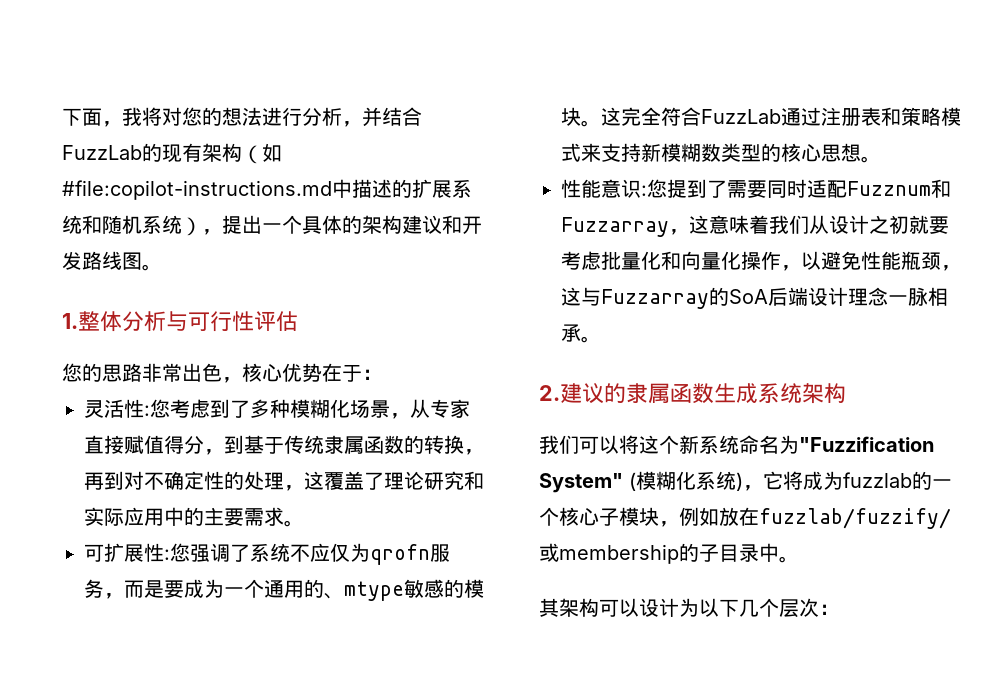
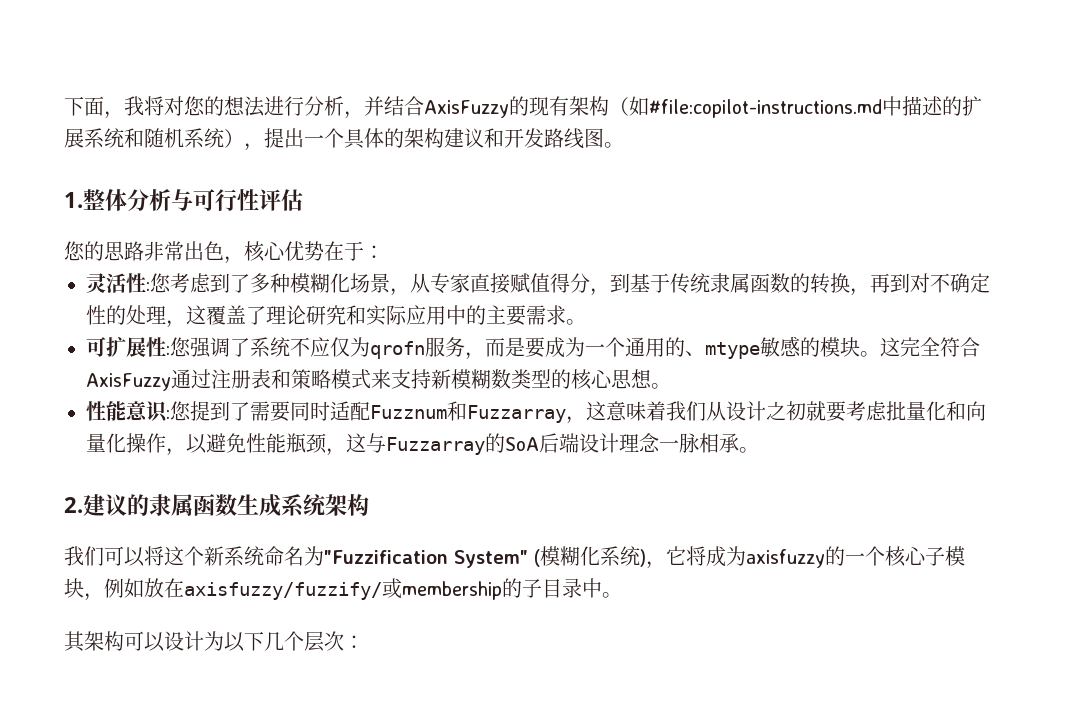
- 下面，我将对您的想法进行分析，并结合FuzzLab的现有架构（如#file:copilot-instructions.md中描述的扩展系统和随机系统），提出一个具体的架构建议和开发路线图。
+ 下面，我将对您的想法进行分析，并结合AxisFuzzy的现有架构（如#file:copilot-instructions.md中描述的扩展系统和随机系统），提出一个具体的架构建议和开发路线图。
- 这完全符合FuzzLab通过注册表和策略模式来支持新模糊数类型的核心思想。
+ 这完全符合AxisFuzzy通过注册表和策略模式来支持新模糊数类型的核心思想。
- 我们可以将这个新系统命名为"Fuzzification System" (模糊化系统)，它将成为fuzzlab的一个核心子模块，例如放在fuzzlab/fuzzify/或membership的子目录中。
+ 我们可以将这个新系统命名为"Fuzzification System" (模糊化系统)，它将成为axisfuzzy的一个核心子模块，例如放在axisfuzzy/fuzzify/或membership的子目录中。

